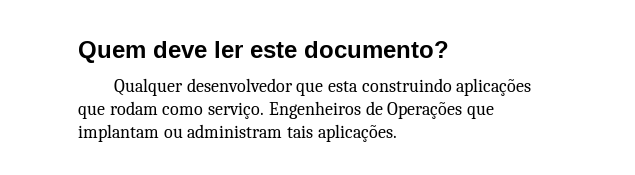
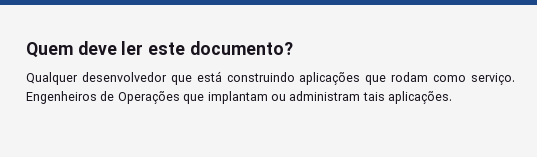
- Qualquer desenvolvedor que esta construindo aplicações que rodam como serviço.
+ Qualquer desenvolvedor que está construindo aplicações que rodam como serviço.

